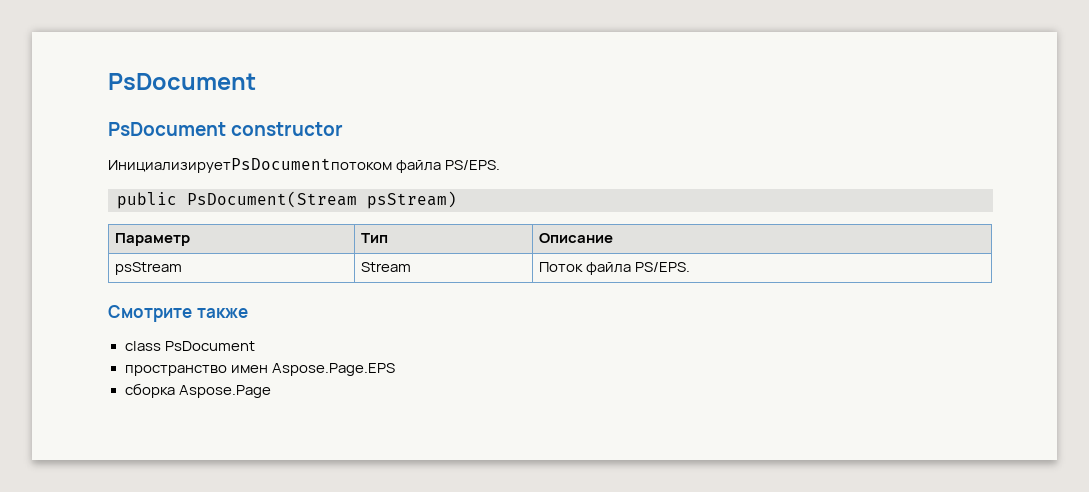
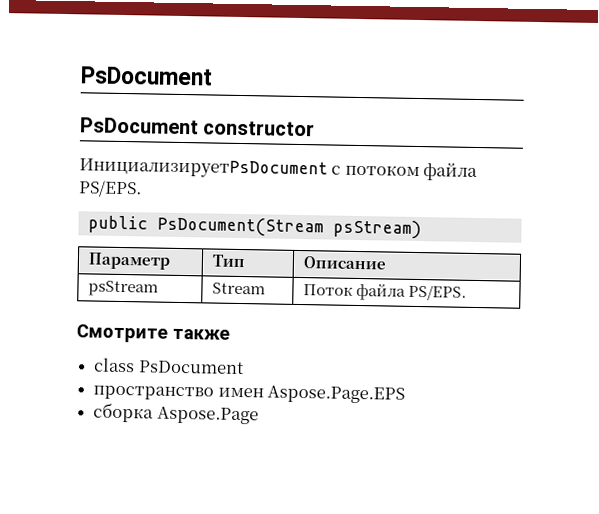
- ИнициализируетPsDocumentпотоком файла PS/EPS.
+ ИнициализируетPsDocument с потоком файла PS/EPS.

